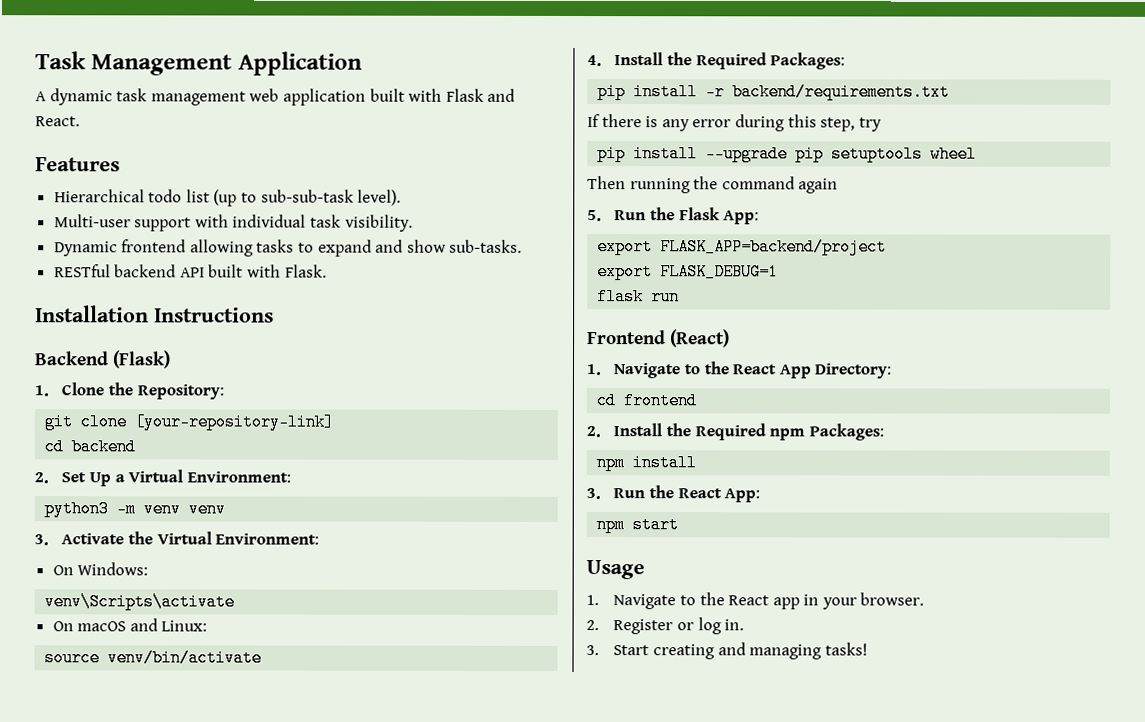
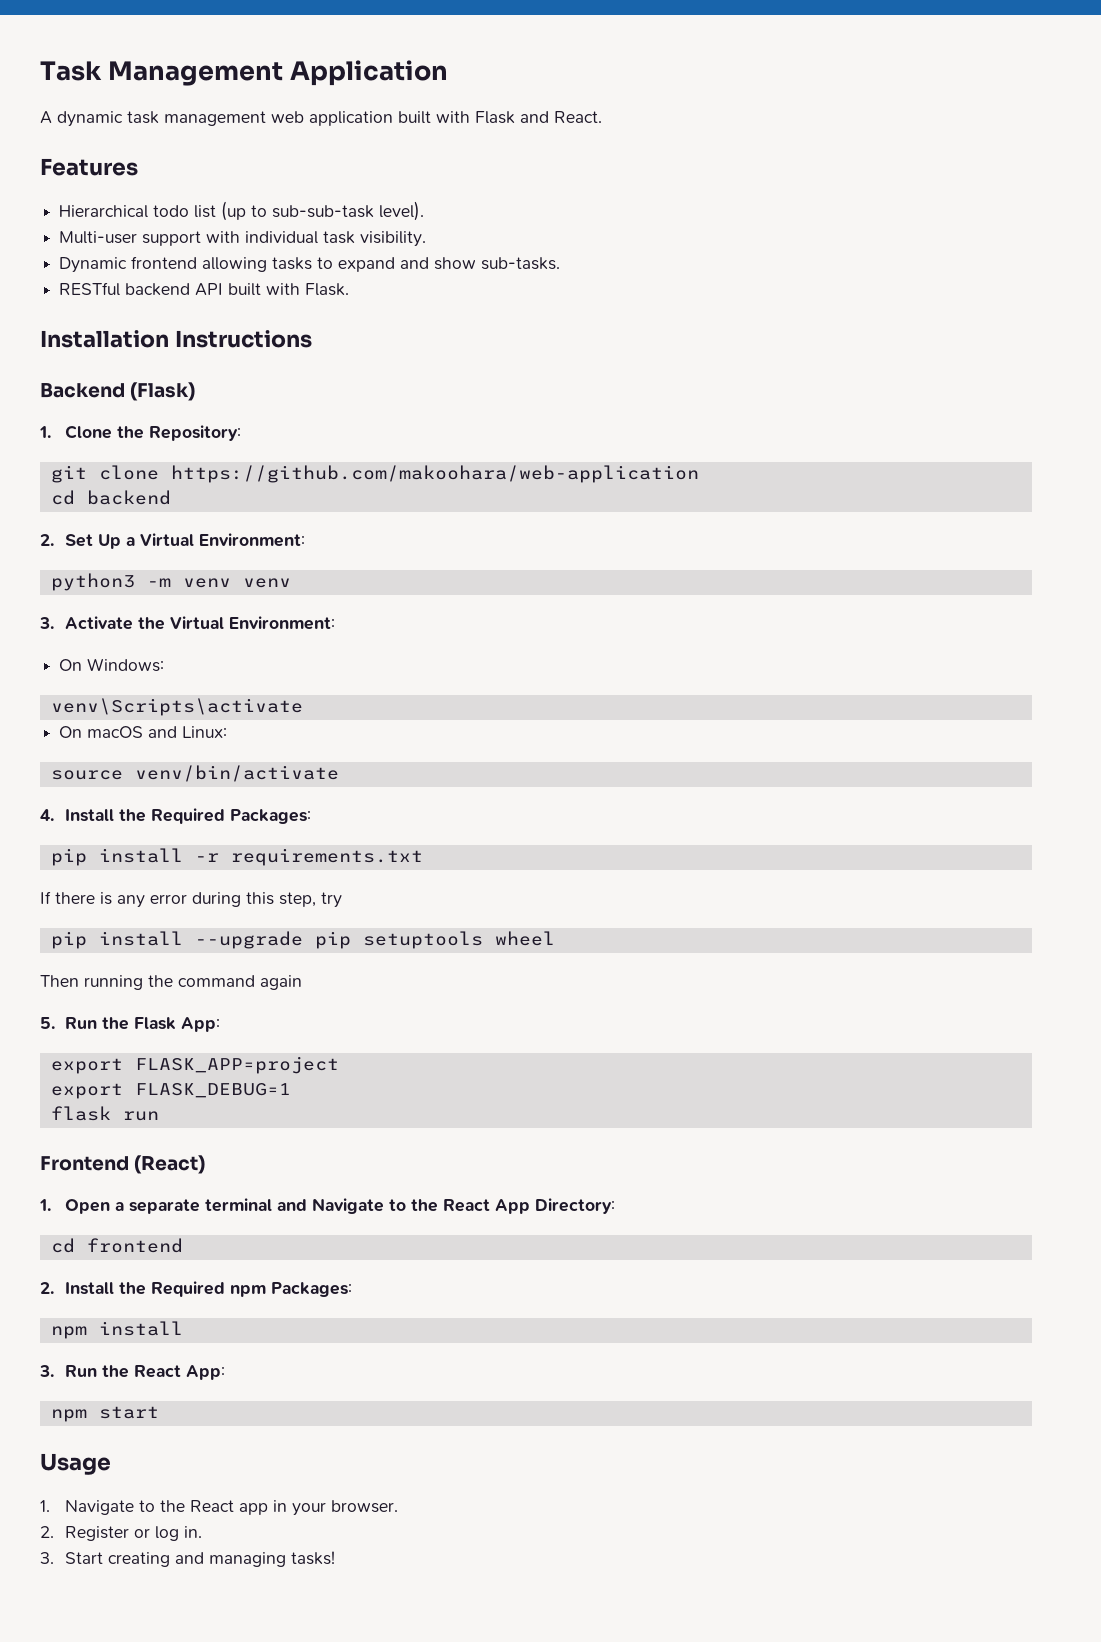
- git clone [your-repository-link]
+ git clone https://github.com/makoohara/web-application
- pip install -r backend/requirements.txt
+ pip install -r requirements.txt
- export FLASK_APP=backend/project
+ export FLASK_APP=project
- 1. Navigate to the React App Directory:
+ 1. Open a separate terminal and Navigate to the React App Directory:

